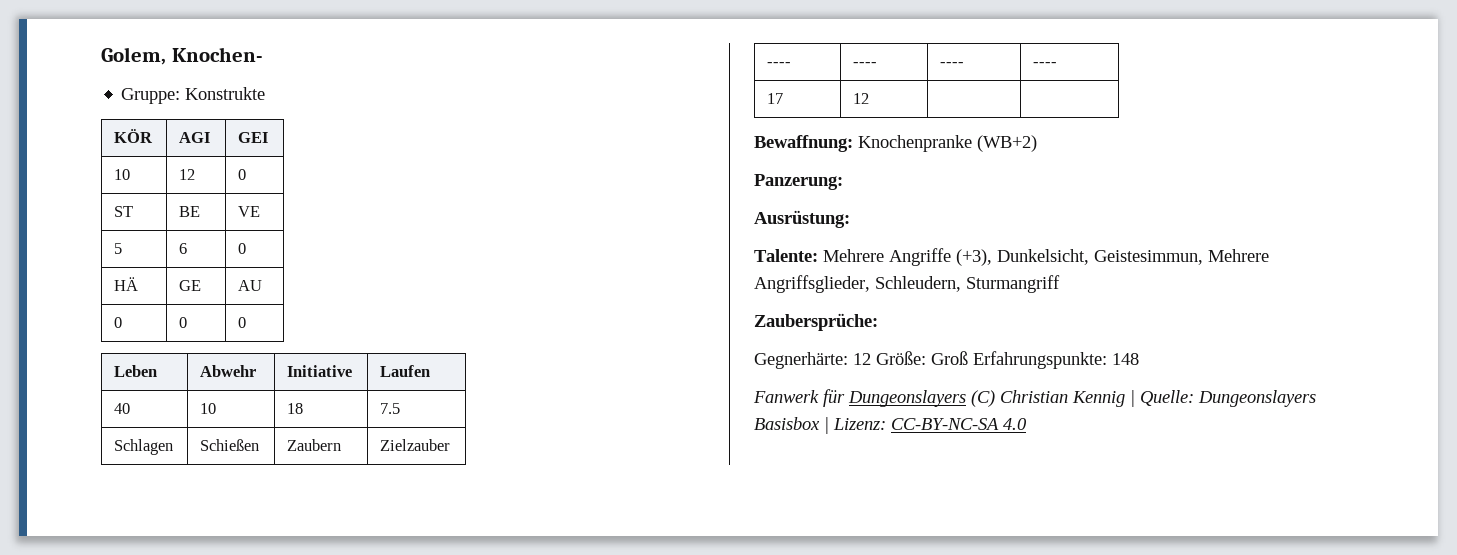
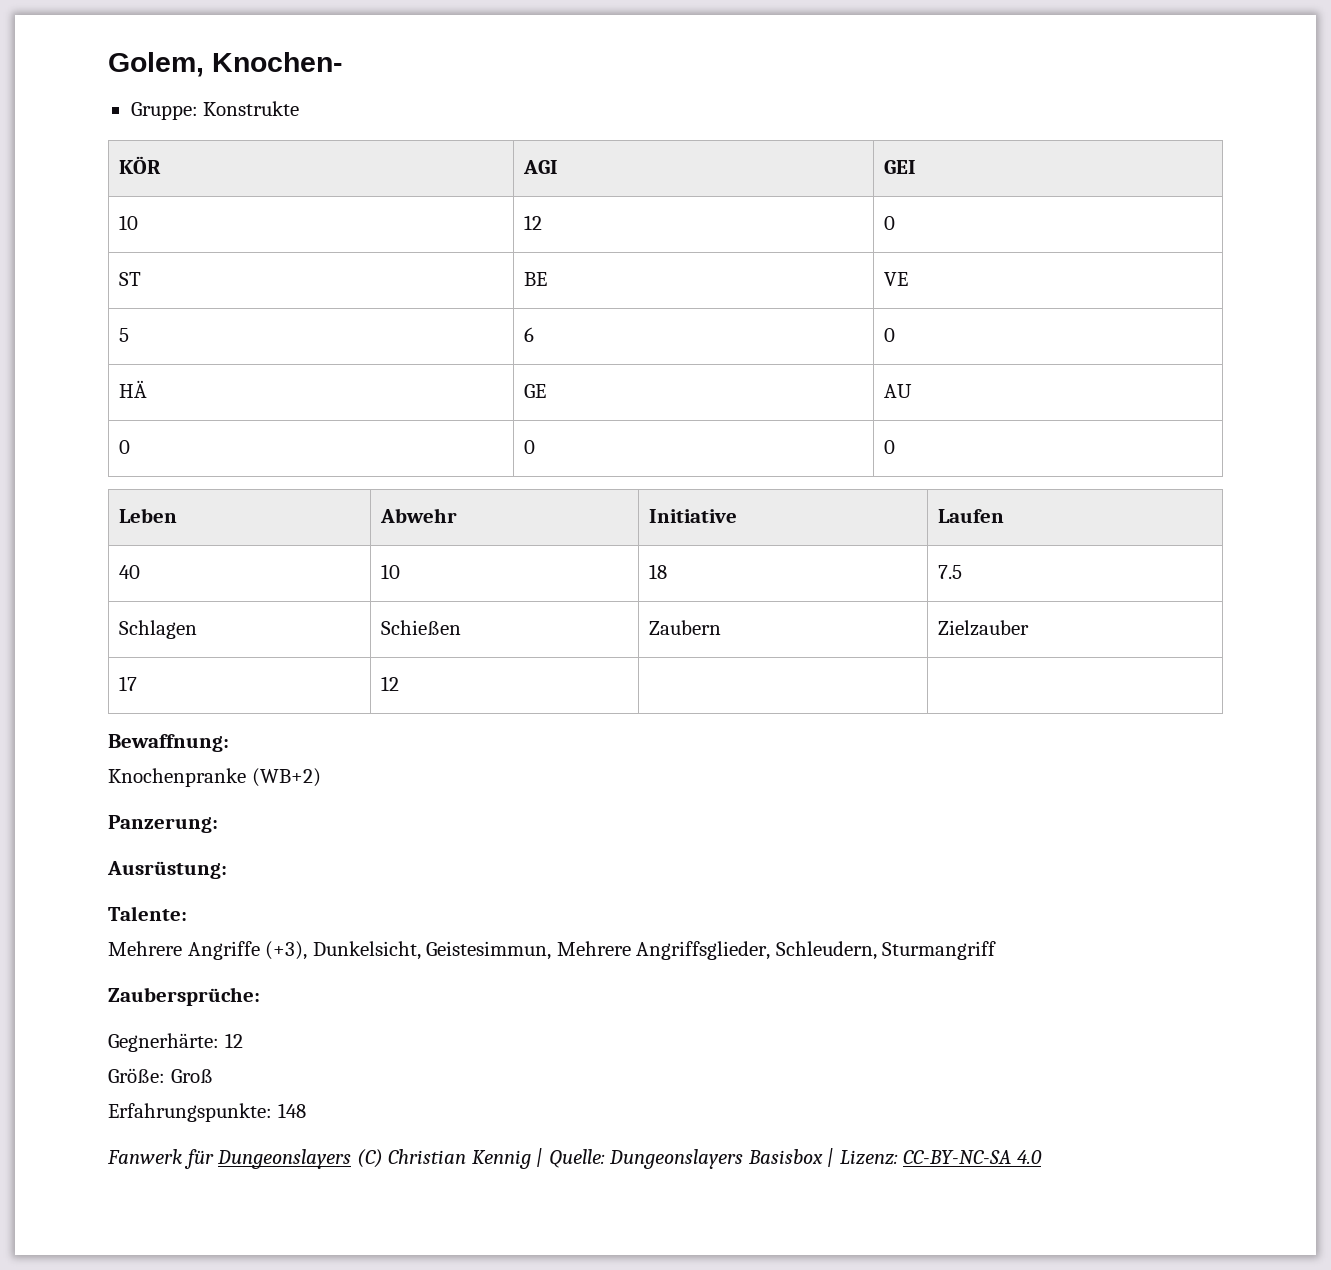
- ---- | ---- | ---- | ----
- Bewaffnung: Knochenpranke (WB+2)
+ Bewaffnung:
+ Knochenpranke (WB+2)
- Talente: Mehrere Angriffe (+3), Dunkelsicht, Geistesimmun, Mehrere Angriffsglieder, Schleudern, Sturmangriff
+ Talente:
+ Mehrere Angriffe (+3), Dunkelsicht, Geistesimmun, Mehrere Angriffsglieder, Schleudern, Sturmangriff
- Gegnerhärte: 12 Größe: Groß Erfahrungspunkte: 148
+ Gegnerhärte: 12
+ Größe: Groß
+ Erfahrungspunkte: 148

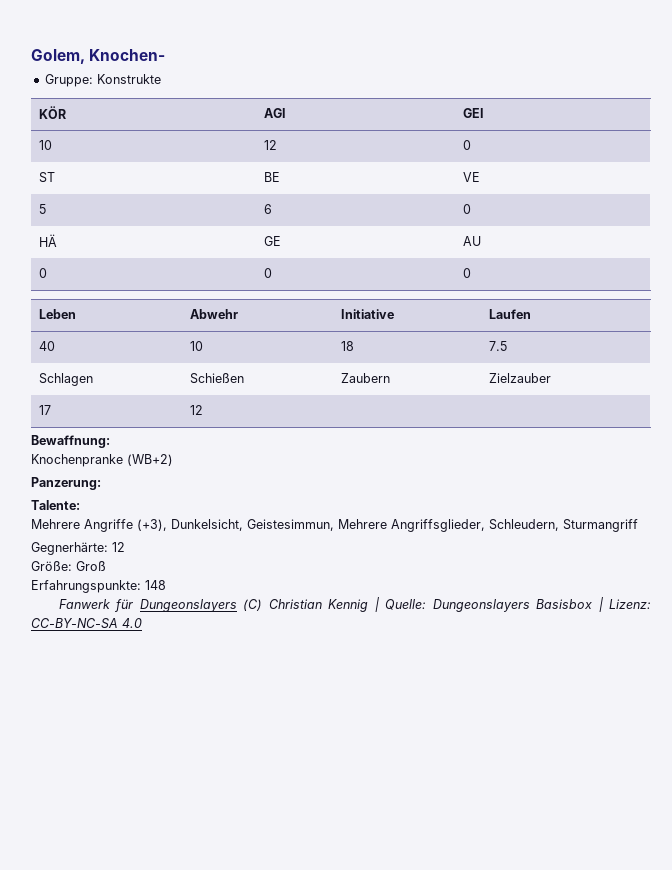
- Ausrüstung:
- Zaubersprüche:

